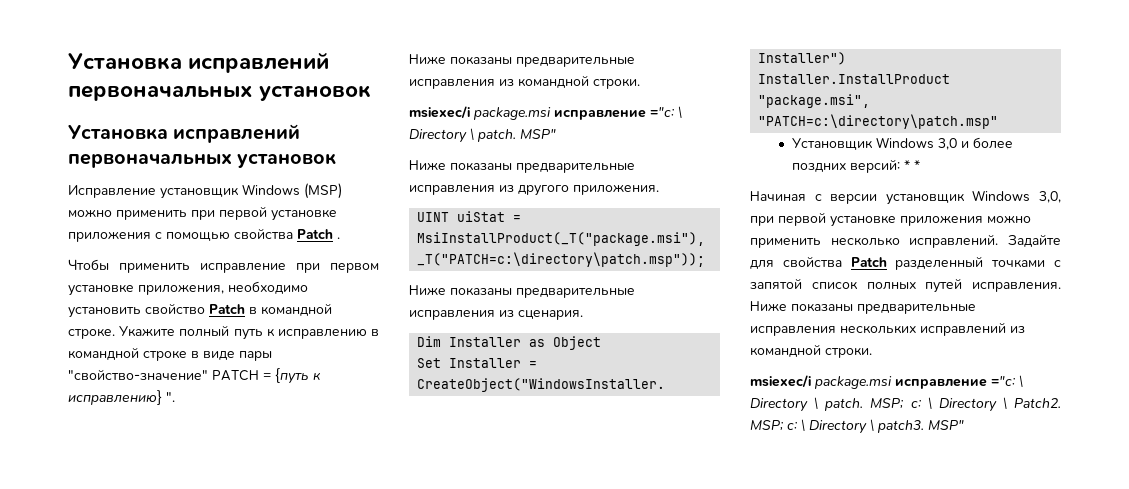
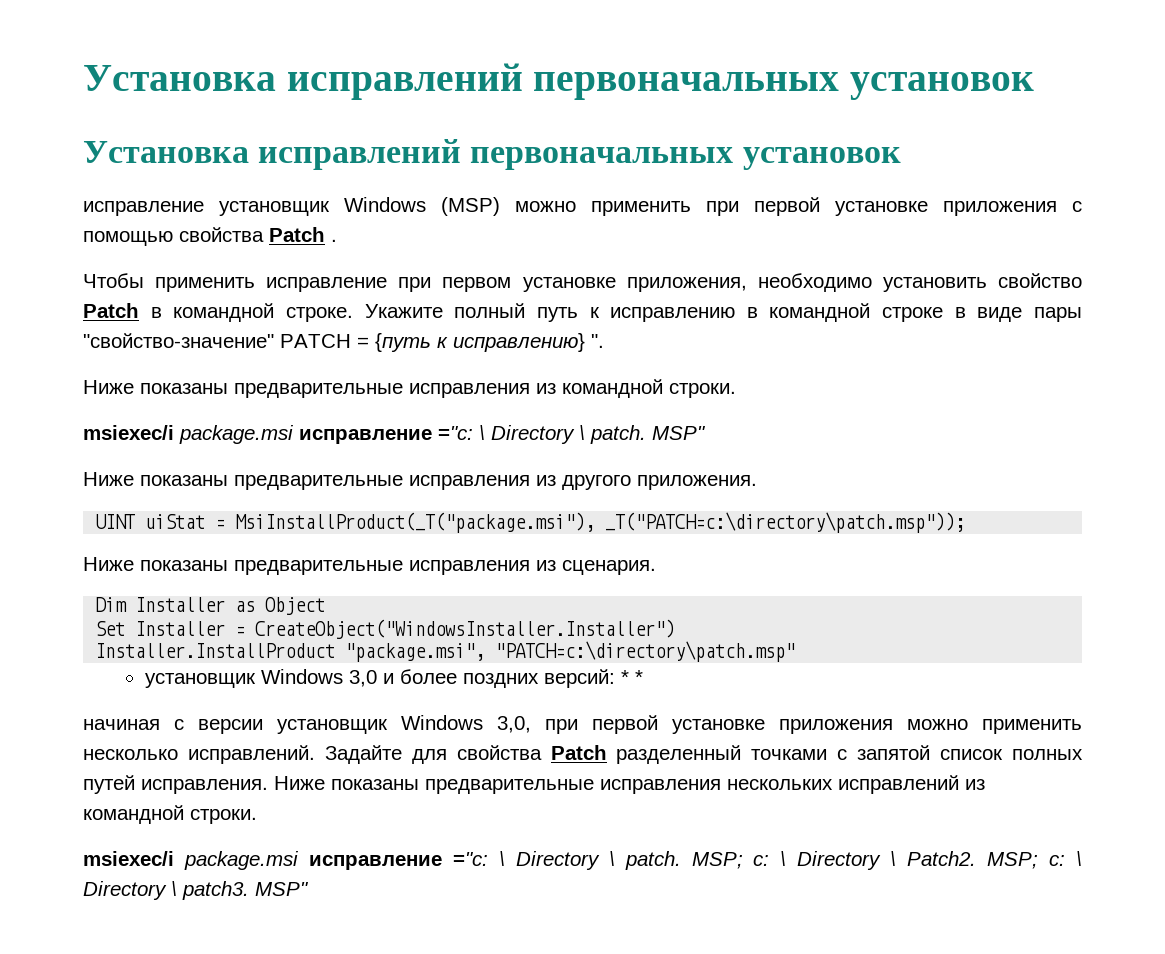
- Исправление установщик Windows (MSP) можно применить при первой установке приложения с помощью свойства Patch .
+ исправление установщик Windows (MSP) можно применить при первой установке приложения с помощью свойства Patch .
- Установщик Windows 3,0 и более поздних версий: * *
+ установщик Windows 3,0 и более поздних версий: * *
- Начиная с версии установщик Windows 3,0, при первой установке приложения можно применить несколько исправлений.
+ начиная с версии установщик Windows 3,0, при первой установке приложения можно применить несколько исправлений.

